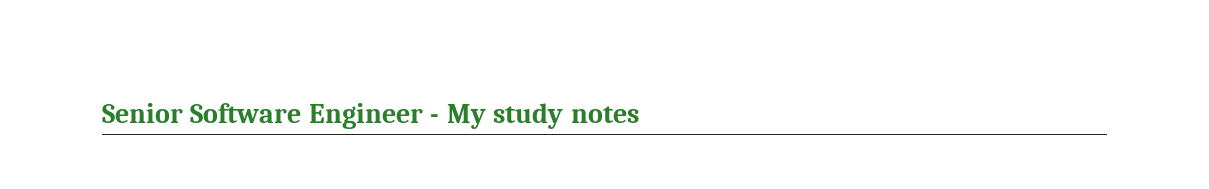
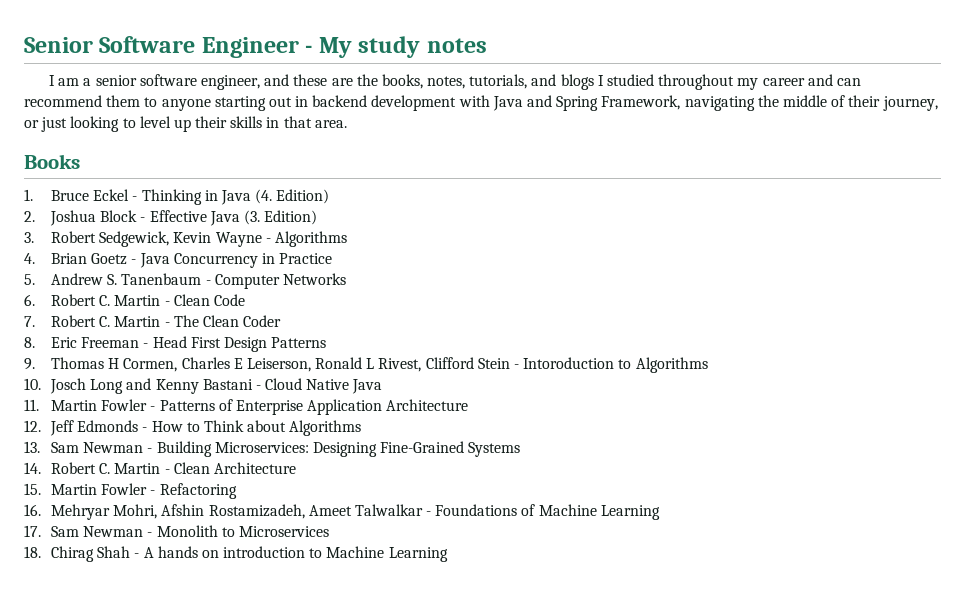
+ I am a senior software engineer, and these are the books, notes, tutorials, and blogs I studied throughout my career and can recommend them to anyone starting out in backend development with Java and Spring Framework, navigating the middle of their journey, or just looking to level up their skills in that area.
+ Books
+ 1. Bruce Eckel - Thinking in Java (4. Edition)
+ 2. Joshua Block - Effective Java (3. Edition)
+ 3. Robert Sedgewick, Kevin Wayne - Algorithms
+ 4. Brian Goetz - Java Concurrency in Practice
+ 5. Andrew S. Tanenbaum - Computer Networks
+ 6. Robert C. Martin - Clean Code
+ 7. Robert C. Martin - The Clean Coder
+ 8. Eric Freeman - Head First Design Patterns
+ 9. Thomas H Cormen, Charles E Leiserson, Ronald L Rivest, Clifford Stein - Intoroduction to Algorithms
+ 10. Josch Long and Kenny Bastani - Cloud Native Java
+ 11. Martin Fowler - Patterns of Enterprise Application Architecture
+ 12. Jeff Edmonds - How to Think about Algorithms
+ 13. Sam Newman - Building Microservices: Designing Fine-Grained Systems
+ 14. Robert C. Martin - Clean Architecture
+ 15. Martin Fowler - Refactoring
+ 16. Mehryar Mohri, Afshin Rostamizadeh, Ameet Talwalkar - Foundations of Machine Learning
+ 17. Sam Newman - Monolith to Microservices
+ 18. Chirag Shah - A hands on introduction to Machine Learning

